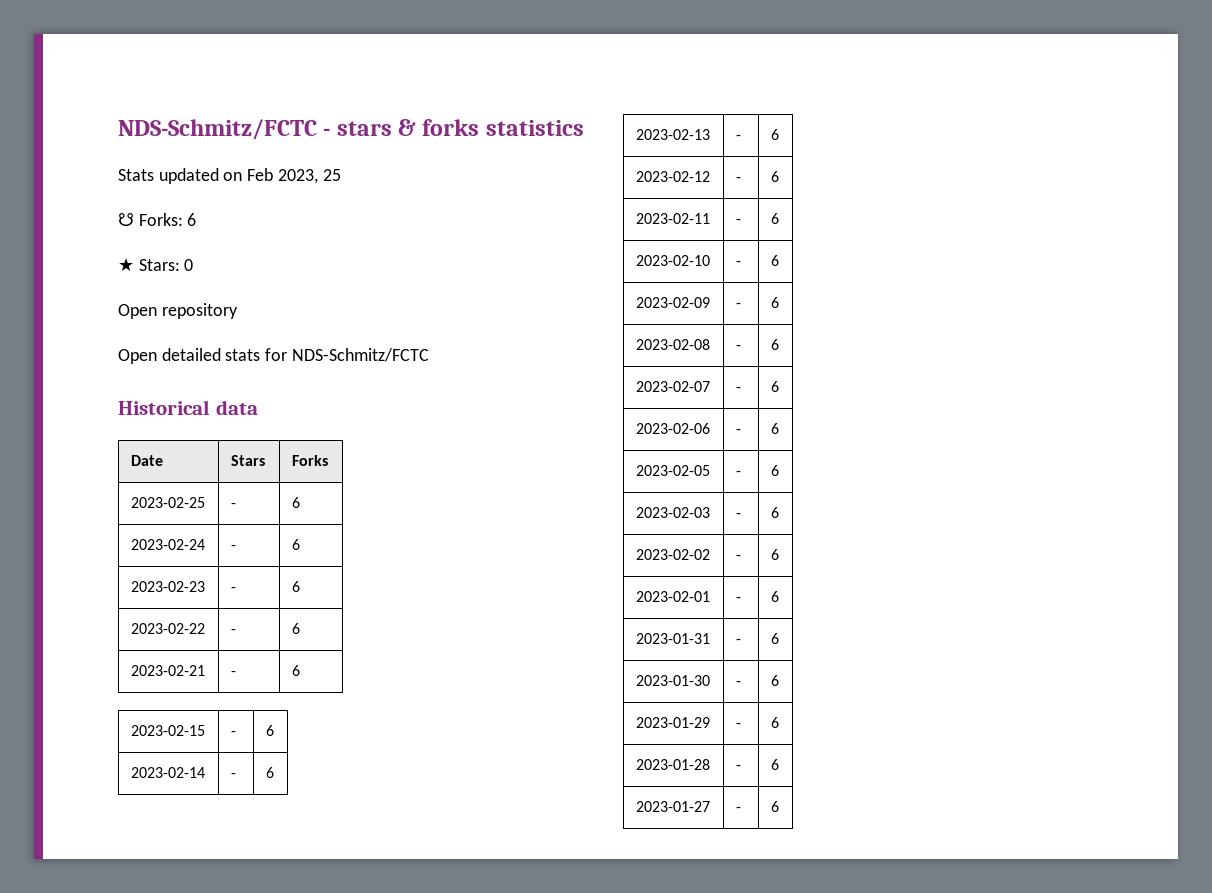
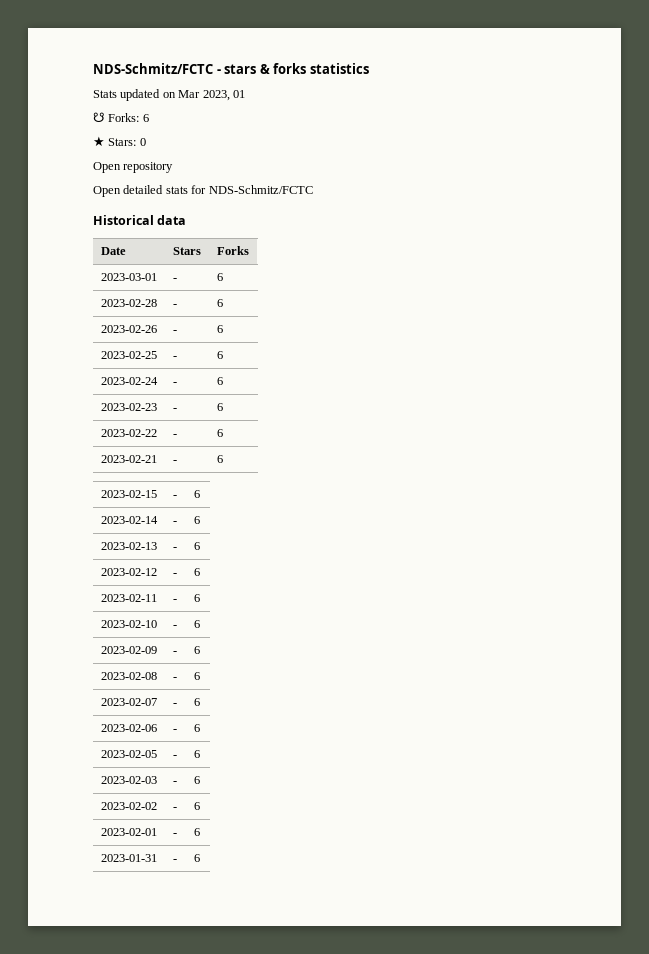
- Stats updated on Feb 2023, 25
+ Stats updated on Mar 2023, 01
+ 2023-03-01 | - | 6
+ 2023-02-28 | - | 6
+ 2023-02-26 | - | 6
- 2023-01-30 | - | 6
- 2023-01-29 | - | 6
- 2023-01-28 | - | 6
- 2023-01-27 | - | 6

